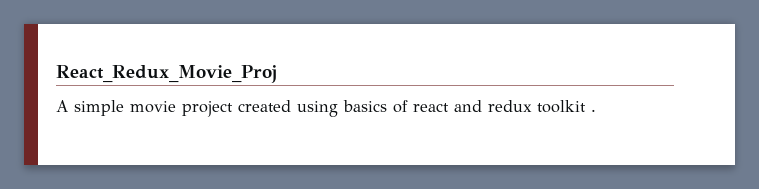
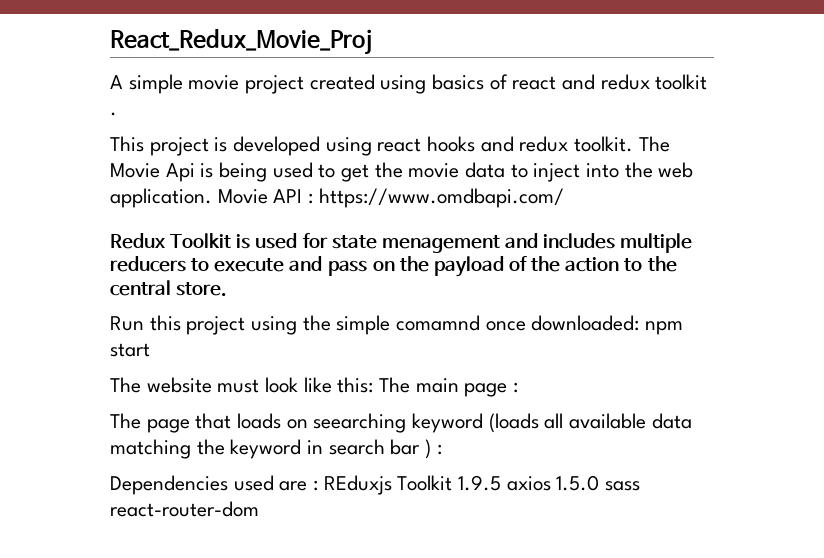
+ This project is developed using react hooks and redux toolkit. The Movie Api is being used to get the movie data to inject into the web application. Movie API : https://www.omdbapi.com/
+ Redux Toolkit is used for state menagement and includes multiple reducers to execute and pass on the payload of the action to the central store.
+ Run this project using the simple comamnd once downloaded: npm start
+ The website must look like this: The main page :
+ The page that loads on seearching keyword (loads all available data matching the keyword in search bar ) :
+ Dependencies used are : REduxjs Toolkit 1.9.5 axios 1.5.0 sass react-router-dom

